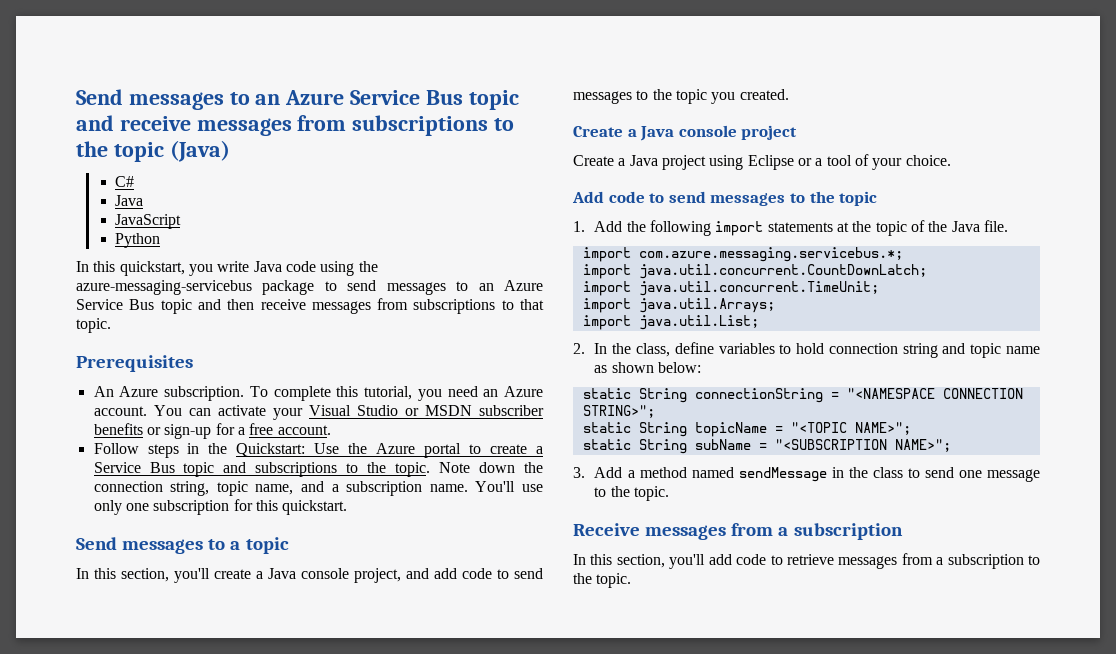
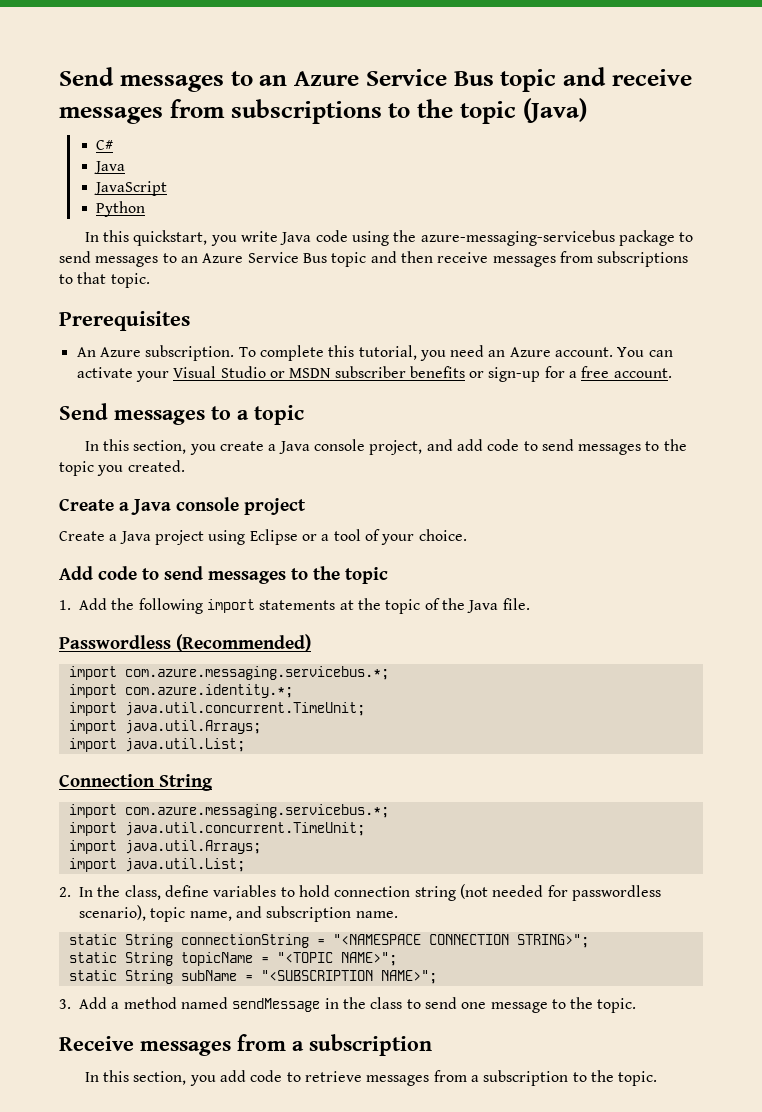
- Follow steps in the Quickstart: Use the Azure portal to create a Service Bus topic and subscriptions to the topic. Note down the connection string, topic name, and a subscription name. You'll use only one subscription for this quickstart.
- In this section, you'll create a Java console project, and add code to send messages to the topic you created.
+ In this section, you create a Java console project, and add code to send messages to the topic you created.
+ Passwordless (Recommended)
  import com.azure.messaging.servicebus.*;
- import java.util.concurrent.CountDownLatch;
+ import com.azure.identity.*;
+ import java.util.concurrent.TimeUnit;
+ import java.util.Arrays;
+ import java.util.List;
+ Connection String
+ import com.azure.messaging.servicebus.*;
- 2. In the class, define variables to hold connection string and topic name as shown below:
+ 2. In the class, define variables to hold connection string (not needed for passwordless scenario), topic name, and subscription name.
- In this section, you'll add code to retrieve messages from a subscription to the topic.
+ In this section, you add code to retrieve messages from a subscription to the topic.

